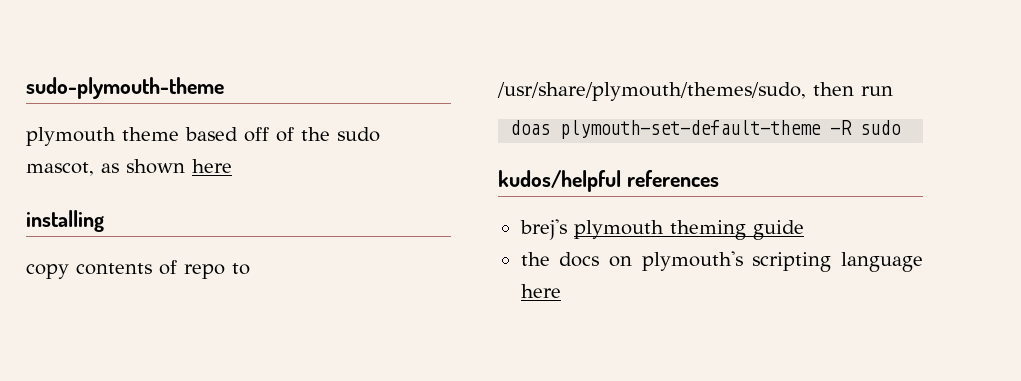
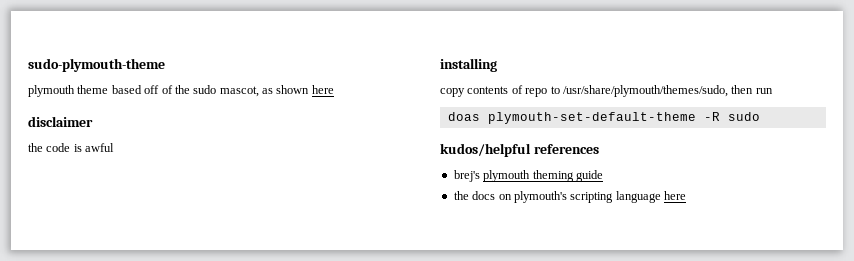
+ disclaimer
+ the code is awful

